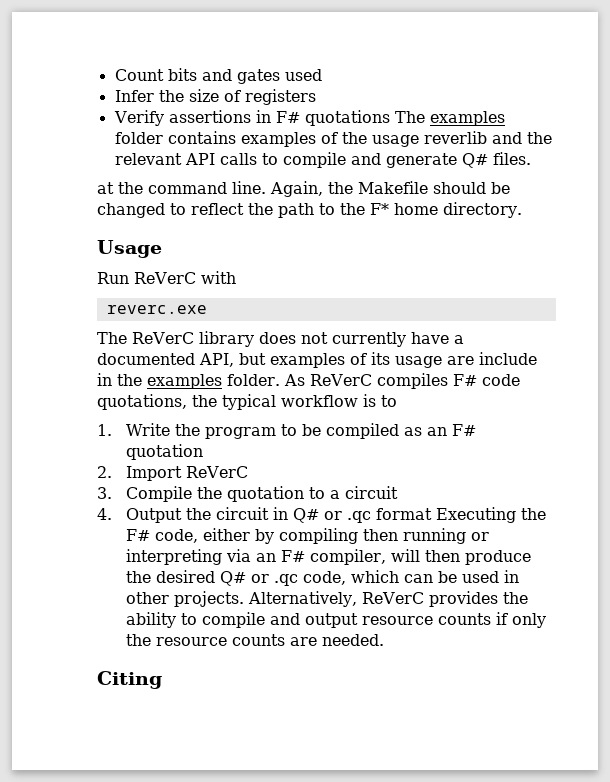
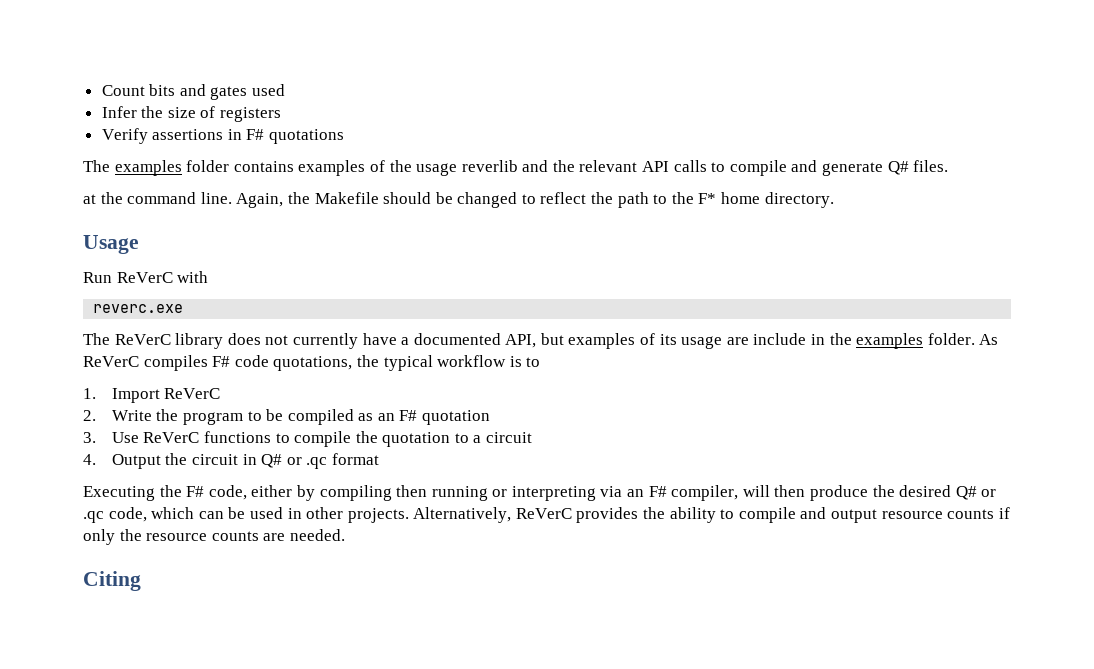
- Verify assertions in F# quotations The examples folder contains examples of the usage reverlib and the relevant API calls to compile and generate Q# files.
+ Verify assertions in F# quotations
+ The examples folder contains examples of the usage reverlib and the relevant API calls to compile and generate Q# files.
- 1. Write the program to be compiled as an F# quotation
+ 1. Import ReVerC
+ 2. Write the program to be compiled as an F# quotation
- 2. Import ReVerC
- 3. Compile the quotation to a circuit
+ 3. Use ReVerC functions to compile the quotation to a circuit
- 4. Output the circuit in Q# or .qc format Executing the F# code, either by compiling then running or interpreting via an F# compiler, will then produce the desired Q# or .qc code, which can be used in other projects.
+ 4. Output the circuit in Q# or .qc format
+ Executing the F# code, either by compiling then running or interpreting via an F# compiler, will then produce the desired Q# or .qc code, which can be used in other projects.

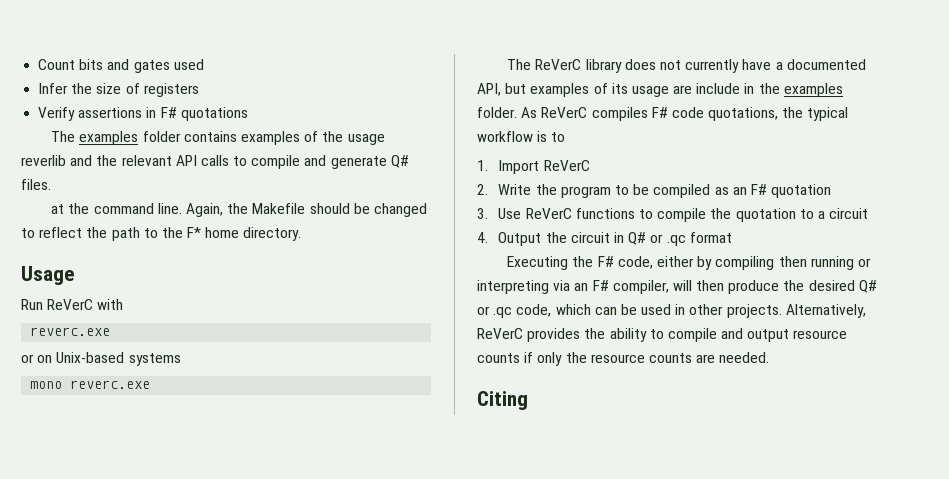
+ or on Unix-based systems
+ mono reverc.exe

